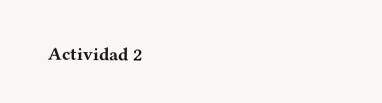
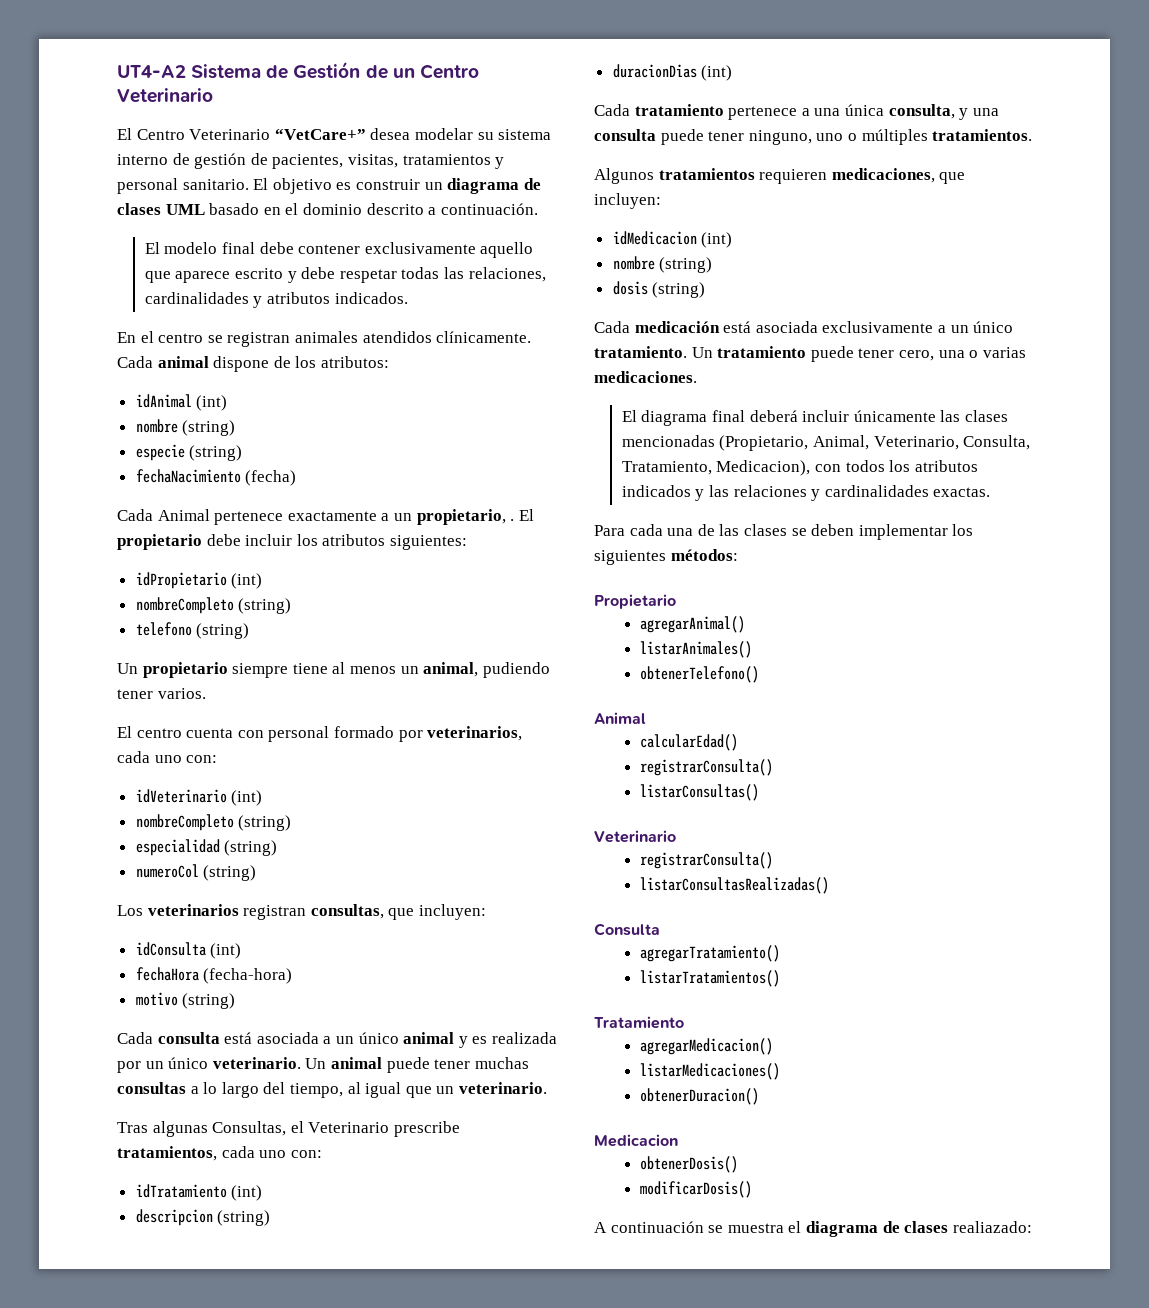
- Actividad 2
+ UT4-A2 Sistema de Gestión de un Centro Veterinario
+ El Centro Veterinario “VetCare+” desea modelar su sistema interno de gestión de pacientes, visitas, tratamientos y personal sanitario. El objetivo es construir un diagrama de clases UML basado en el dominio descrito a continuación.
+ El modelo final debe contener exclusivamente aquello que aparece escrito y debe respetar todas las relaciones, cardinalidades y atributos indicados.
+ En el centro se registran animales atendidos clínicamente. Cada animal dispone de los atributos:
+ idAnimal (int)
+ nombre (string)
+ especie (string)
+ fechaNacimiento (fecha)
+ Cada Animal pertenece exactamente a un propietario, . El propietario debe incluir los atributos siguientes:
+ idPropietario (int)
+ nombreCompleto (string)
+ telefono (string)
+ Un propietario siempre tiene al menos un animal, pudiendo tener varios.
+ El centro cuenta con personal formado por veterinarios, cada uno con:
+ idVeterinario (int)
+ nombreCompleto (string)
+ especialidad (string)
+ numeroCol (string)
+ Los veterinarios registran consultas, que incluyen:
+ idConsulta (int)
+ fechaHora (fecha-hora)
+ motivo (string)
+ Cada consulta está asociada a un único animal y es realizada por un único veterinario. Un animal puede tener muchas consultas a lo largo del tiempo, al igual que un veterinario.
+ Tras algunas Consultas, el Veterinario prescribe tratamientos, cada uno con:
+ idTratamiento (int)
+ descripcion (string)
+ duracionDias (int)
+ Cada tratamiento pertenece a una única consulta, y una consulta puede tener ninguno, uno o múltiples tratamientos.
+ Algunos tratamientos requieren medicaciones, que incluyen:
+ idMedicacion (int)
+ nombre (string)
+ dosis (string)
+ Cada medicación está asociada exclusivamente a un único tratamiento. Un tratamiento puede tener cero, una o varias medicaciones.
+ El diagrama final deberá incluir únicamente las clases mencionadas (Propietario, Animal, Veterinario, Consulta, Tratamiento, Medicacion), con todos los atributos indicados y las relaciones y cardinalidades exactas.
+ Para cada una de las clases se deben implementar los siguientes métodos:
+ Propietario
+ agregarAnimal()
+ listarAnimales()
+ obtenerTelefono()
+ Animal
+ calcularEdad()
+ registrarConsulta()
+ listarConsultas()
+ Veterinario
+ registrarConsulta()
+ listarConsultasRealizadas()
+ Consulta
+ agregarTratamiento()
+ listarTratamientos()
+ Tratamiento
+ agregarMedicacion()
+ listarMedicaciones()
+ obtenerDuracion()
+ Medicacion
+ obtenerDosis()
+ modificarDosis()
+ A continuación se muestra el diagrama de clases realiazado:

